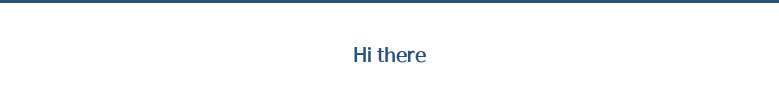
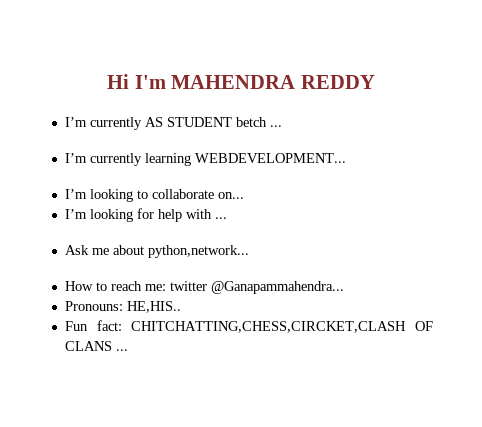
- Hi there
+ Hi I'm MAHENDRA REDDY
+ I’m currently AS STUDENT betch ...
+ I’m currently learning WEBDEVELOPMENT...
+ I’m looking to collaborate on...
+ I’m looking for help with ...
+ Ask me about python,network...
+ How to reach me: twitter @Ganapammahendra...
+ Pronouns: HE,HIS..
+ Fun fact: CHITCHATTING,CHESS,CIRCKET,CLASH OF CLANS ...

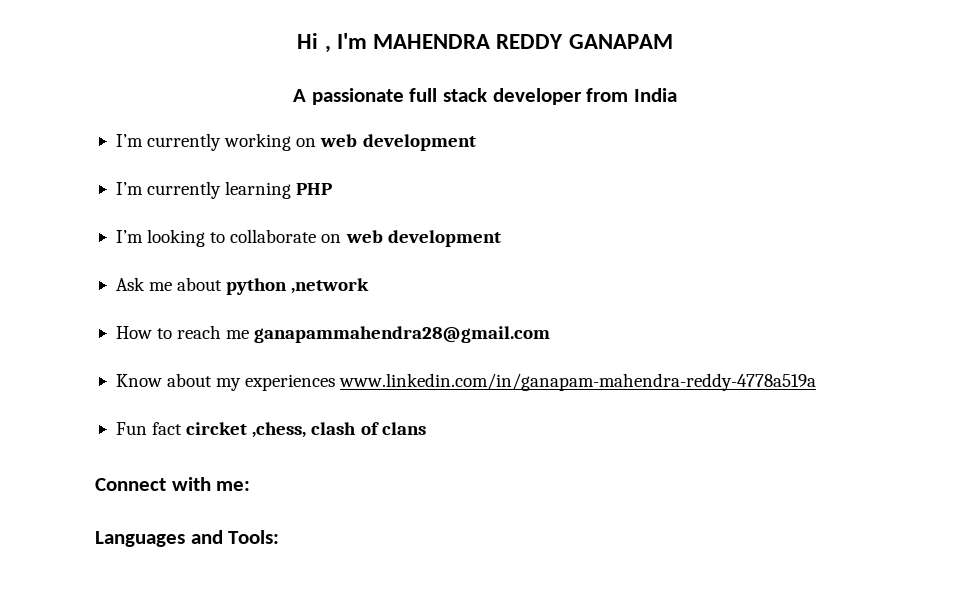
- Hi I'm MAHENDRA REDDY
- I’m currently AS STUDENT betch ...
+ Hi , I'm MAHENDRA REDDY GANAPAM
+ A passionate full stack developer from India
+ I’m currently working on web development
- I’m currently learning WEBDEVELOPMENT...
+ I’m currently learning PHP
- I’m looking to collaborate on...
- I’m looking for help with ...
+ I’m looking to collaborate on web development
- Ask me about python,network...
+ Ask me about python ,network
- How to reach me: twitter @Ganapammahendra...
- Pronouns: HE,HIS..
- Fun fact: CHITCHATTING,CHESS,CIRCKET,CLASH OF CLANS ...
+ How to reach me ganapammahendra28@gmail.com
+ Know about my experiences www.linkedin.com/in/ganapam-mahendra-reddy-4778a519a
+ Fun fact circket ,chess, clash of clans
+ Connect with me:
+ Languages and Tools:

